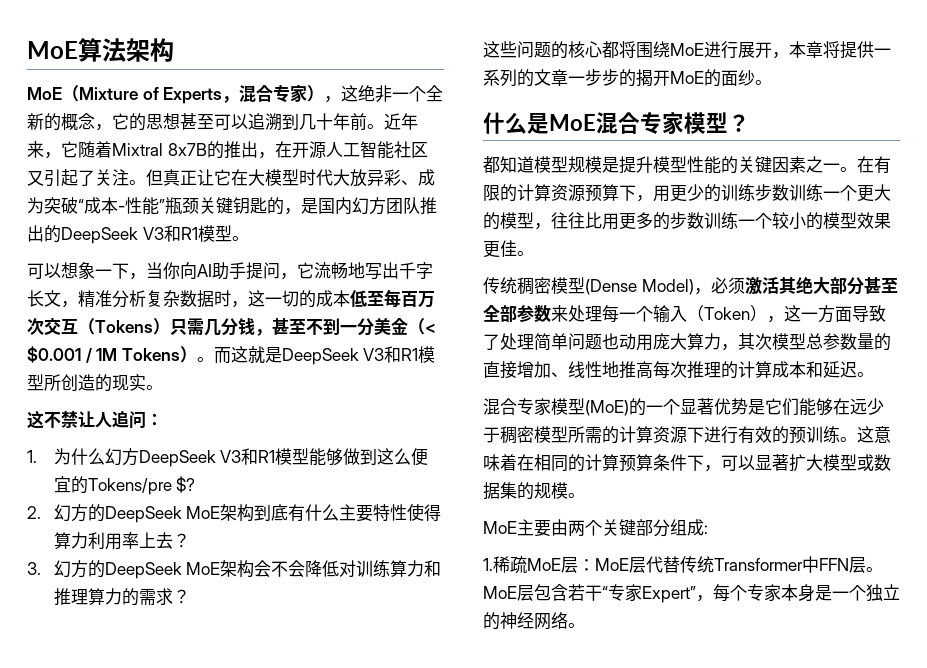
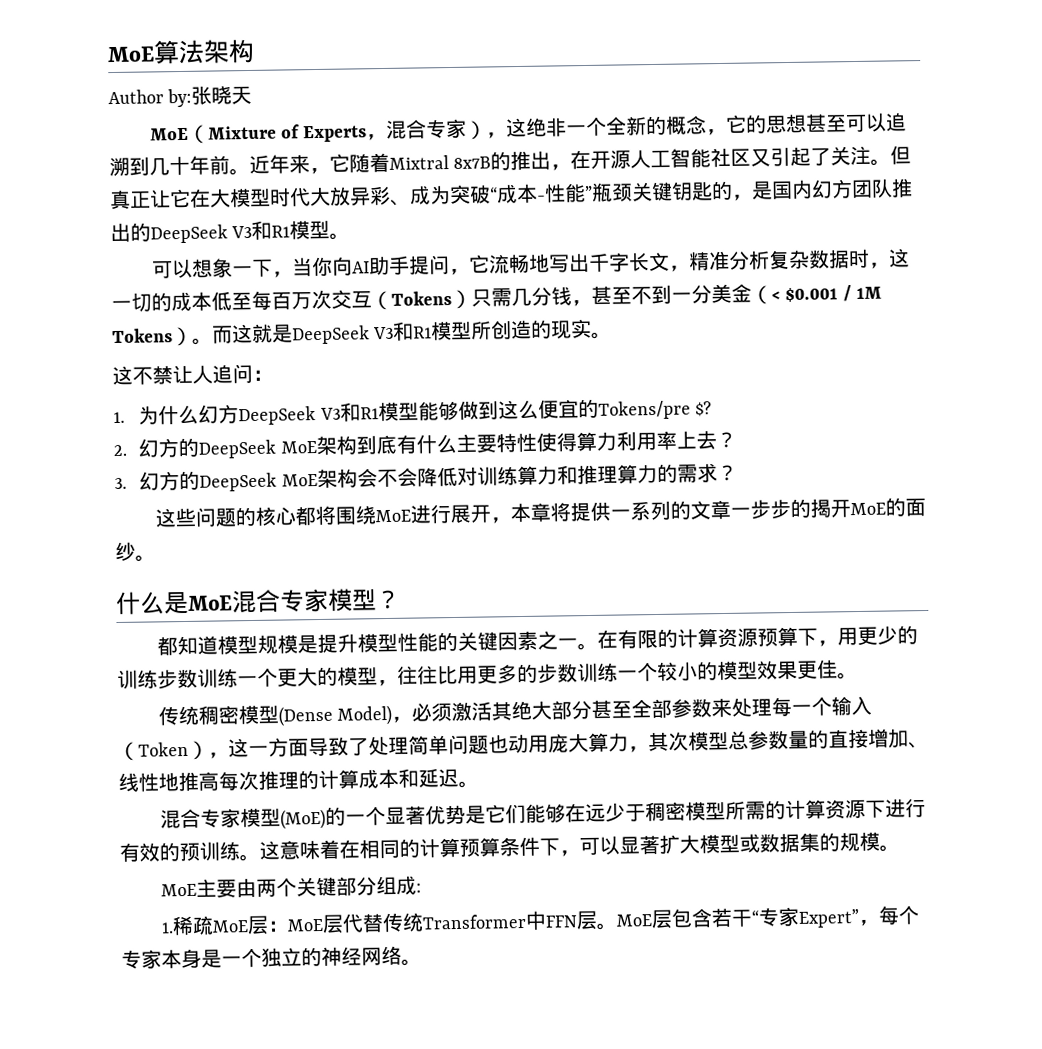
+ Author by:张晓天

